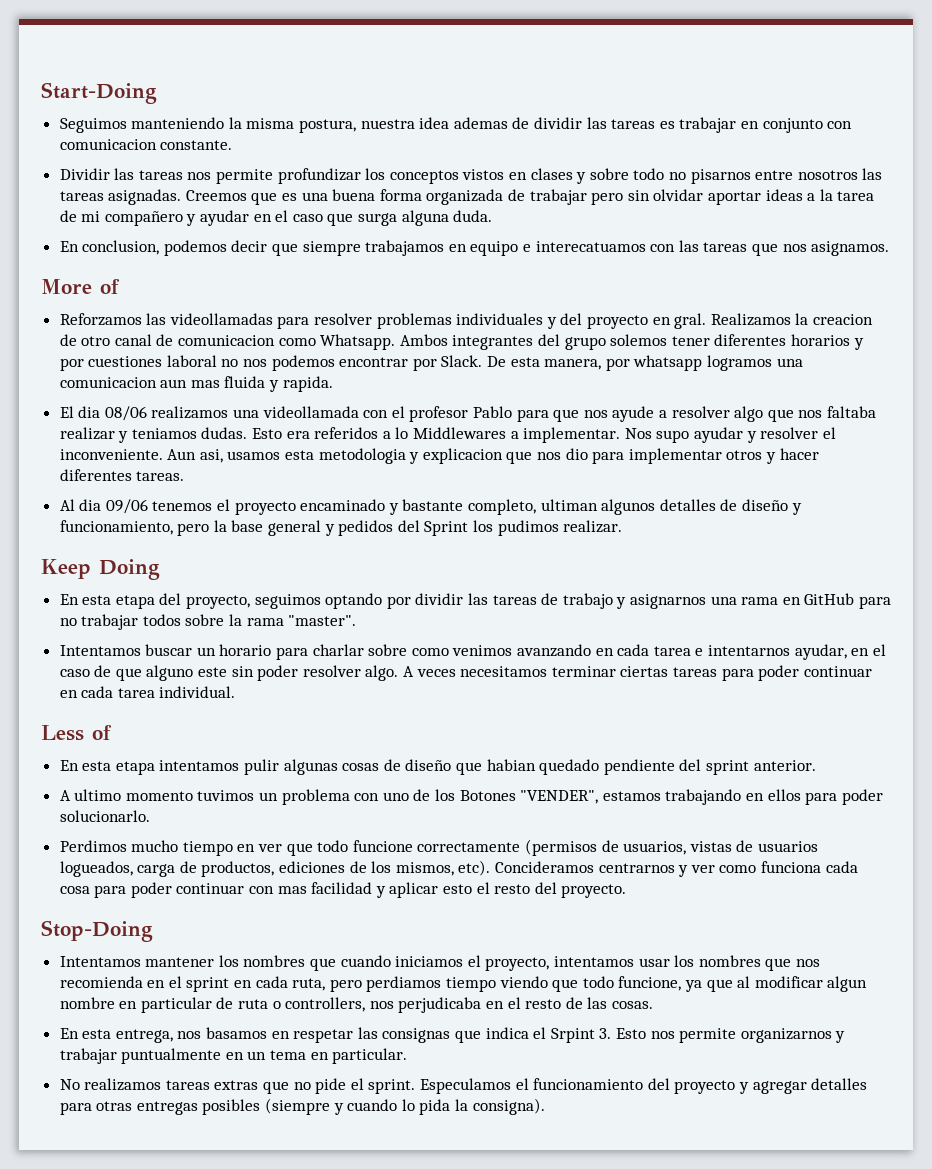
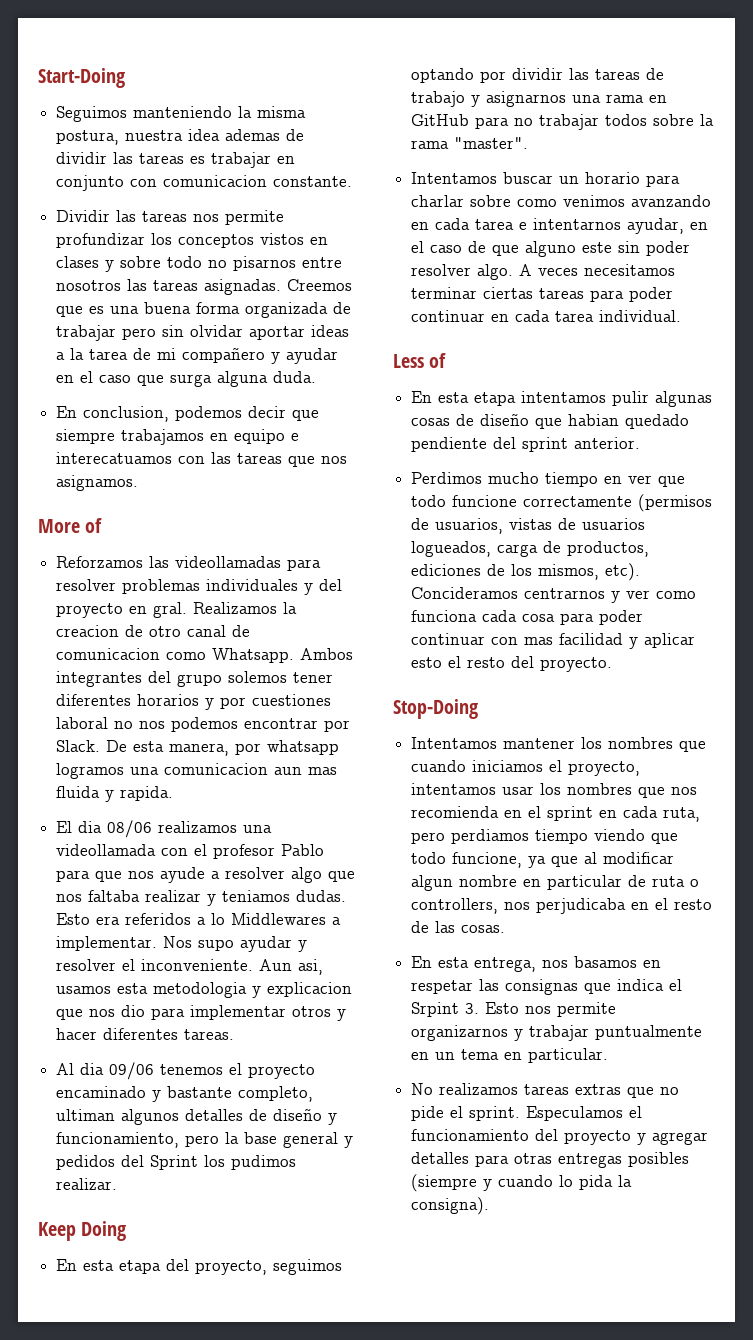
- A ultimo momento tuvimos un problema con uno de los Botones "VENDER", estamos trabajando en ellos para poder solucionarlo.

